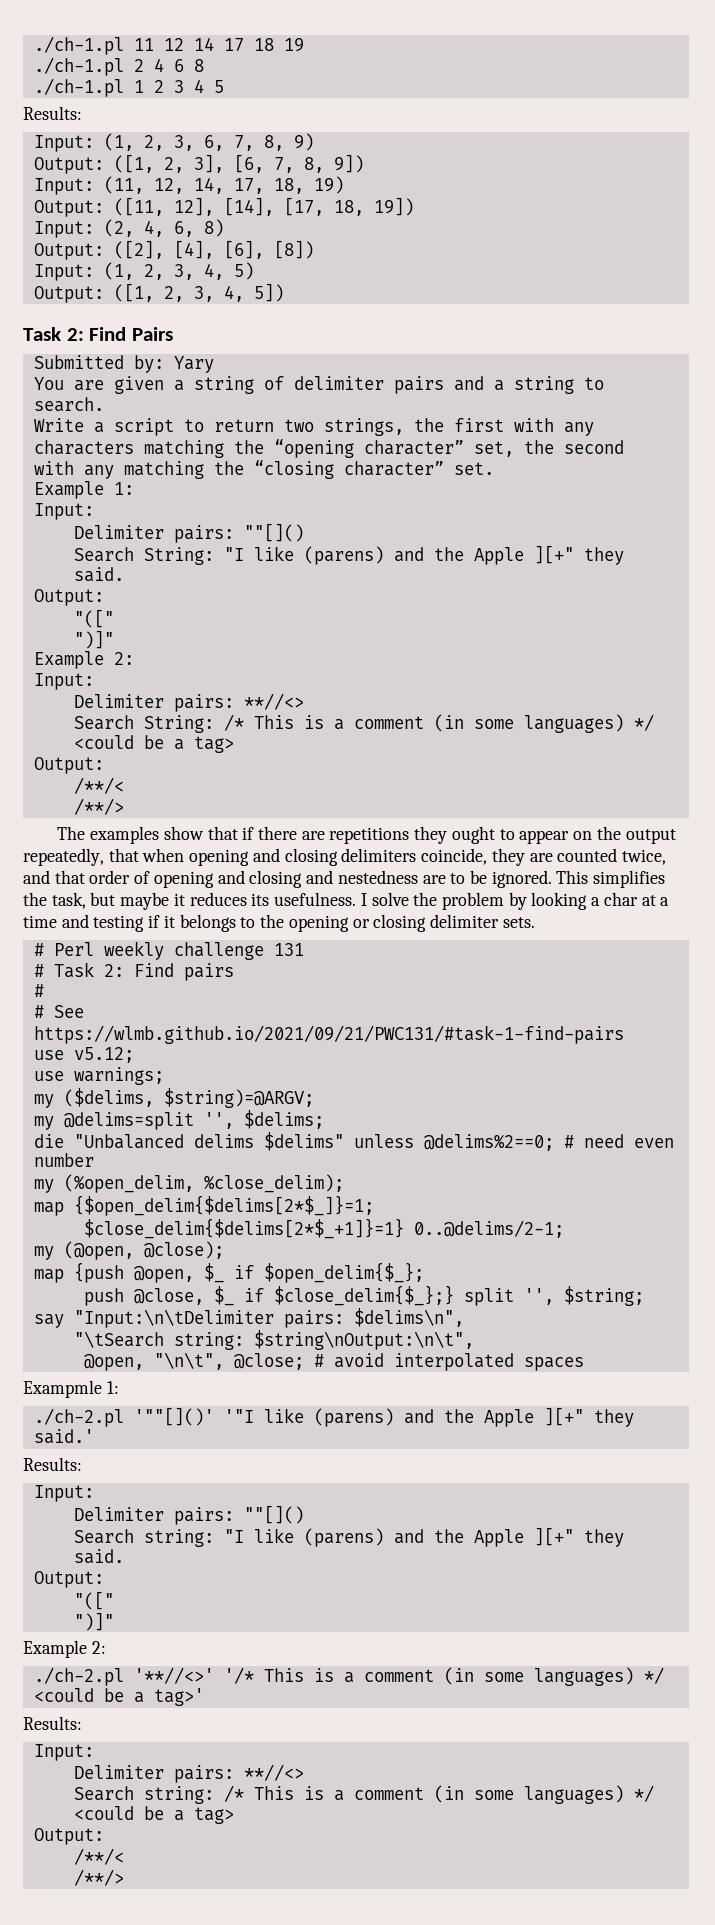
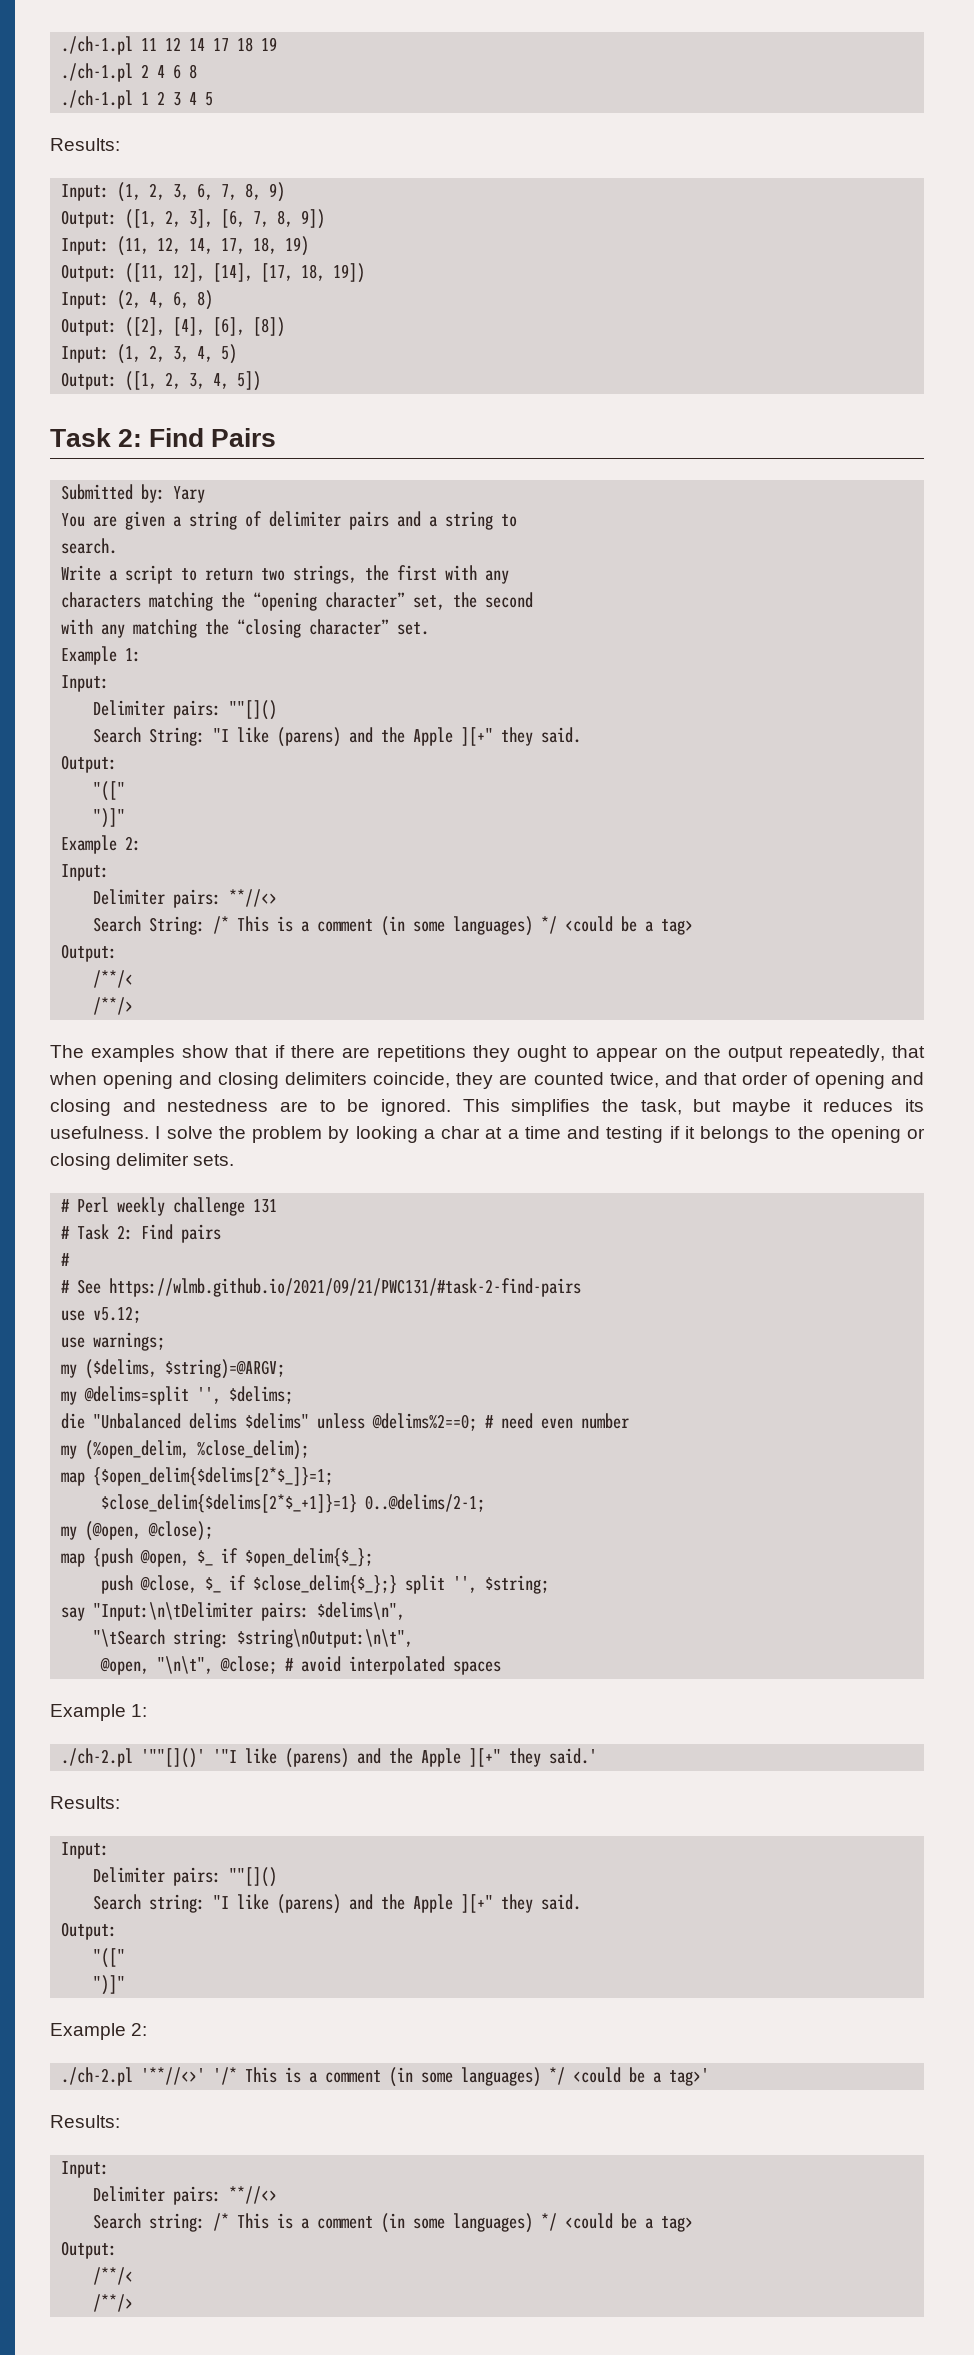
- # See https://wlmb.github.io/2021/09/21/PWC131/#task-1-find-pairs
+ # See https://wlmb.github.io/2021/09/21/PWC131/#task-2-find-pairs
  @open, "\n\t", @close; # avoid interpolated spaces
- Exampmle 1:
+ Example 1:

